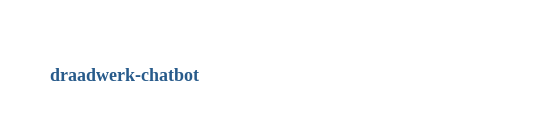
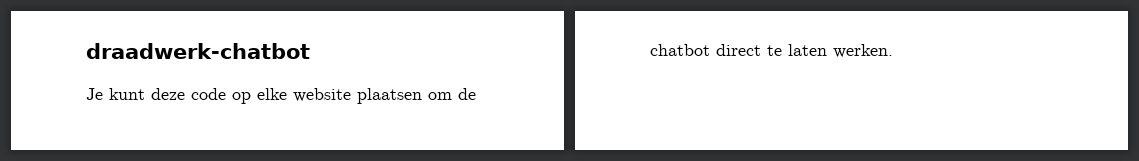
+ Je kunt deze code op elke website plaatsen om de chatbot direct te laten werken.

